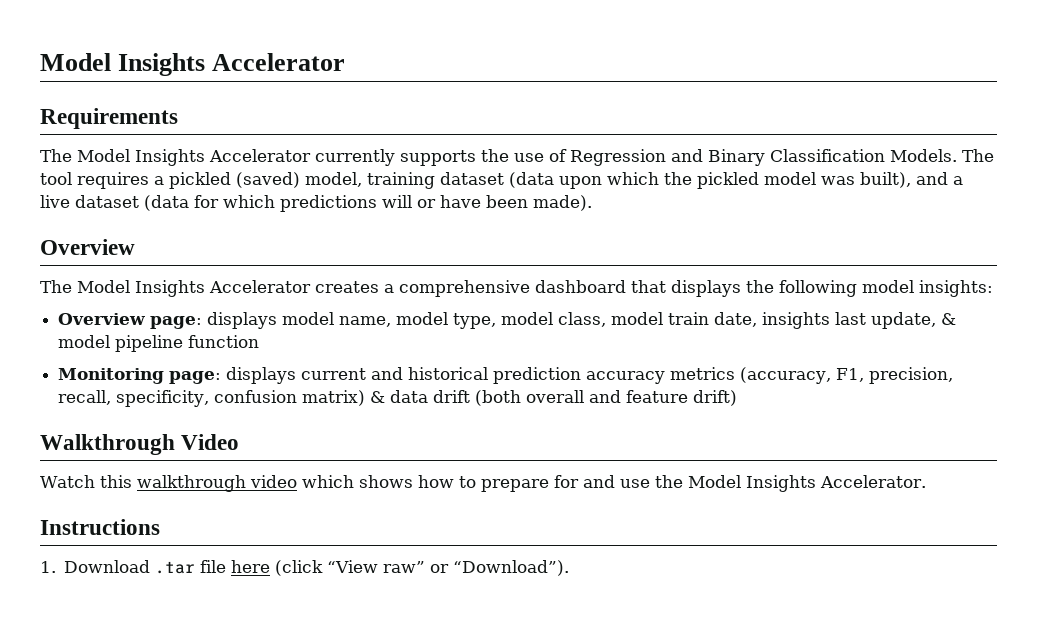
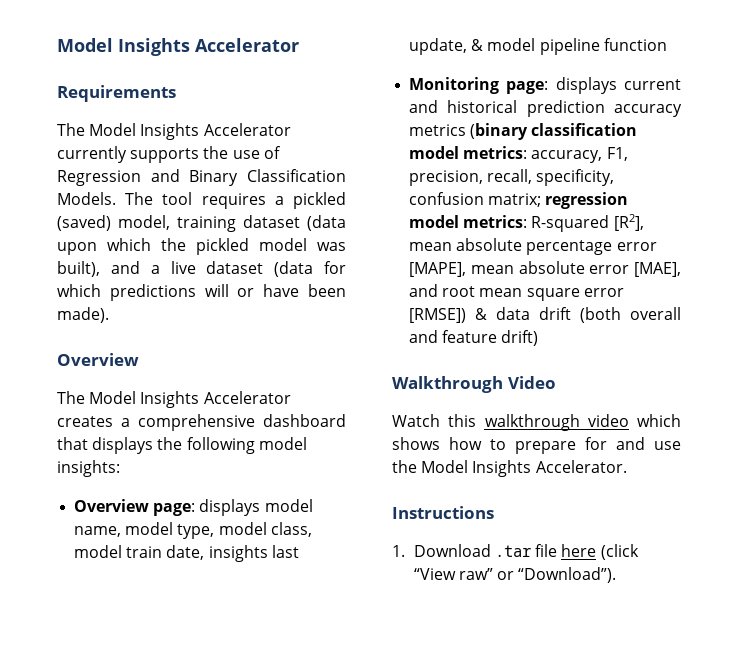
- Monitoring page: displays current and historical prediction accuracy metrics (accuracy, F1, precision, recall, specificity, confusion matrix) & data drift (both overall and feature drift)
+ Monitoring page: displays current and historical prediction accuracy metrics (binary classification model metrics: accuracy, F1, precision, recall, specificity, confusion matrix; regression model metrics: R-squared [R2], mean absolute percentage error [MAPE], mean absolute error [MAE], and root mean square error [RMSE]) & data drift (both overall and feature drift)

